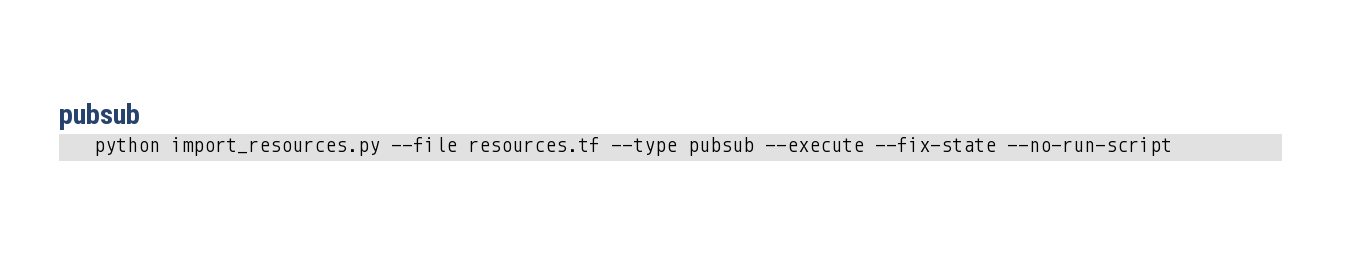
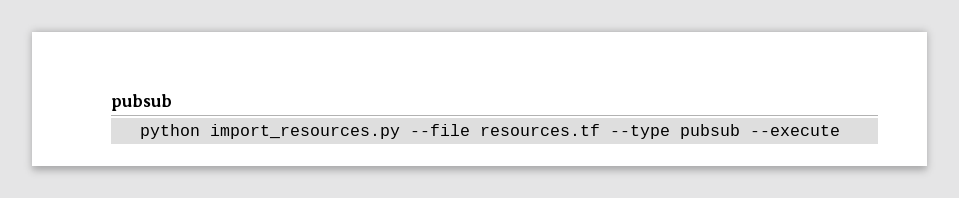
- python import_resources.py --file resources.tf --type pubsub --execute --fix-state --no-run-script
+ python import_resources.py --file resources.tf --type pubsub --execute

